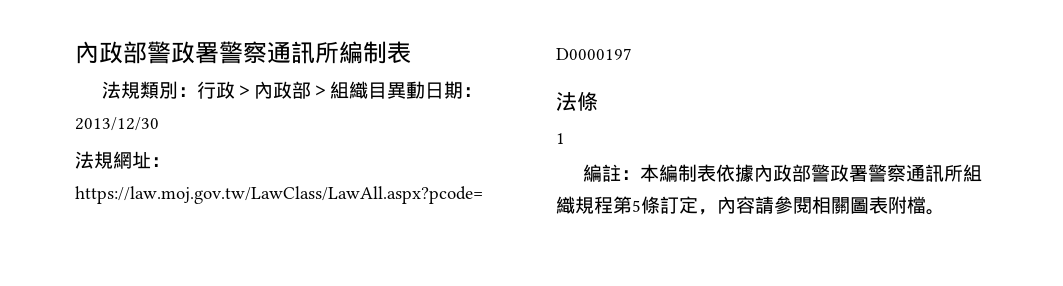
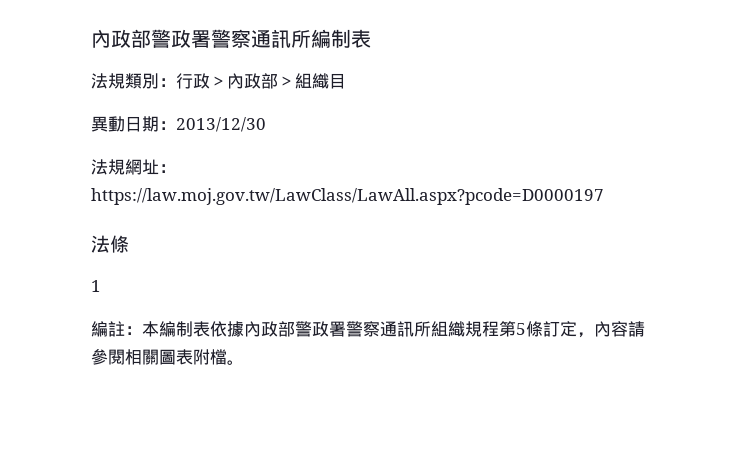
- 法規類別：行政＞內政部＞組織目異動日期：2013/12/30
+ 法規類別：行政＞內政部＞組織目
+ 異動日期：2013/12/30

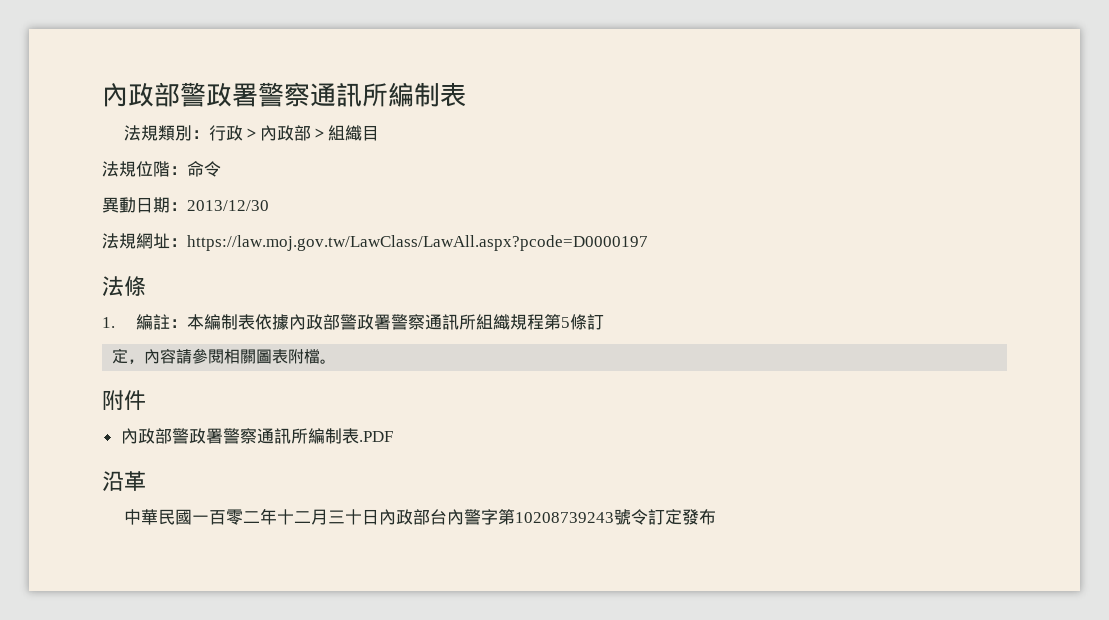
+ 法規位階：命令
- 1
- 編註：本編制表依據內政部警政署警察通訊所組織規程第5條訂定，內容請參閱相關圖表附檔。
+ 1.編註：本編制表依據內政部警政署警察通訊所組織規程第5條訂
+ 定，內容請參閱相關圖表附檔。
+ 附件
+ 內政部警政署警察通訊所編制表.PDF
+ 沿革
+ 中華民國一百零二年十二月三十日內政部台內警字第10208739243號令訂定發布

